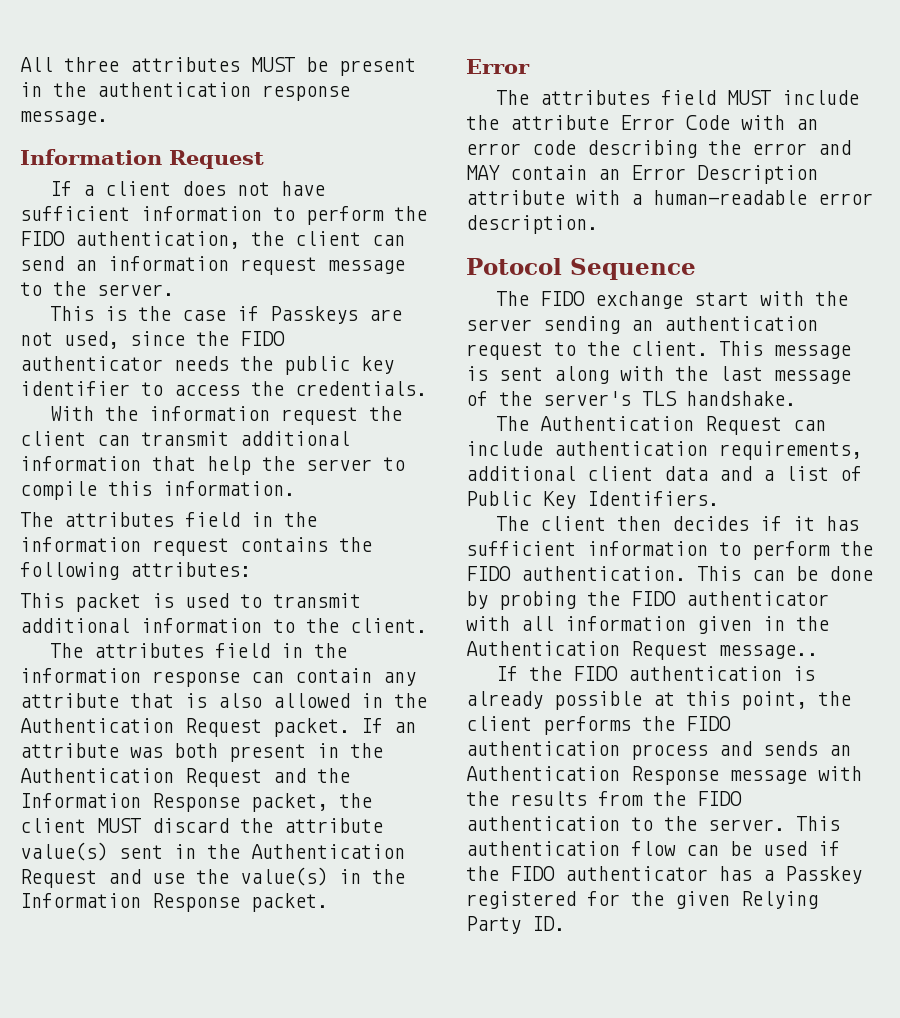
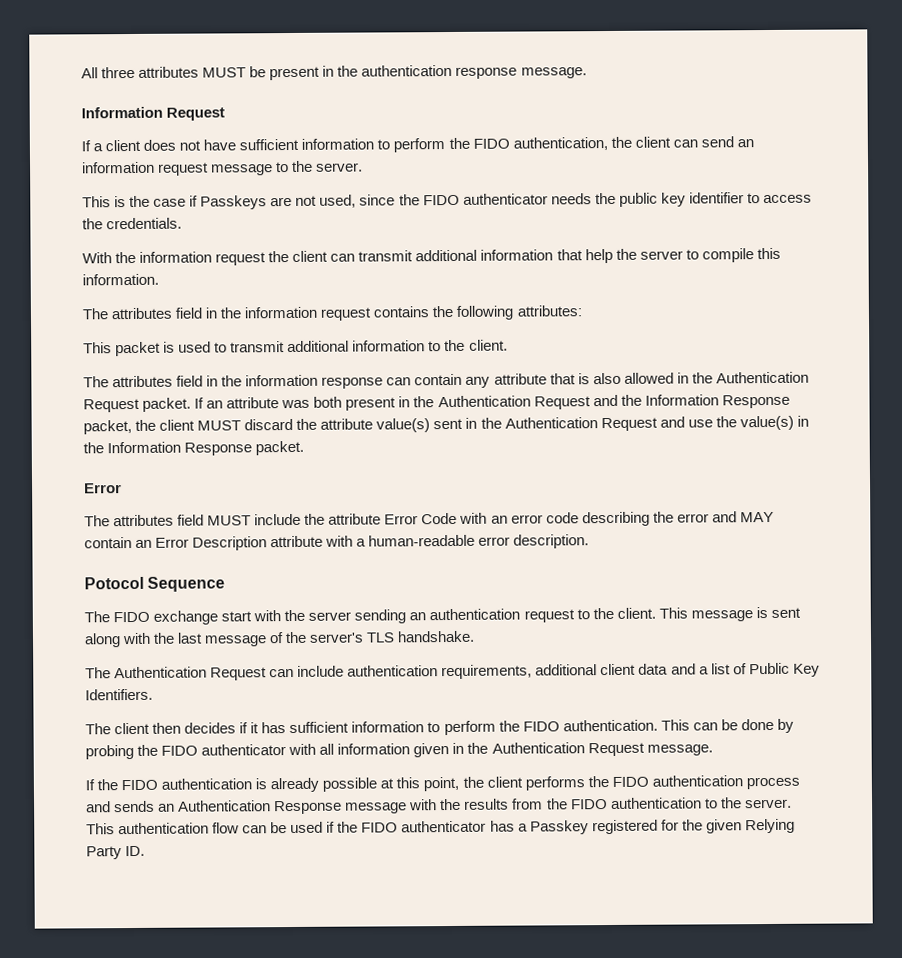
- This can be done by probing the FIDO authenticator with all information given in the Authentication Request message..
+ This can be done by probing the FIDO authenticator with all information given in the Authentication Request message.

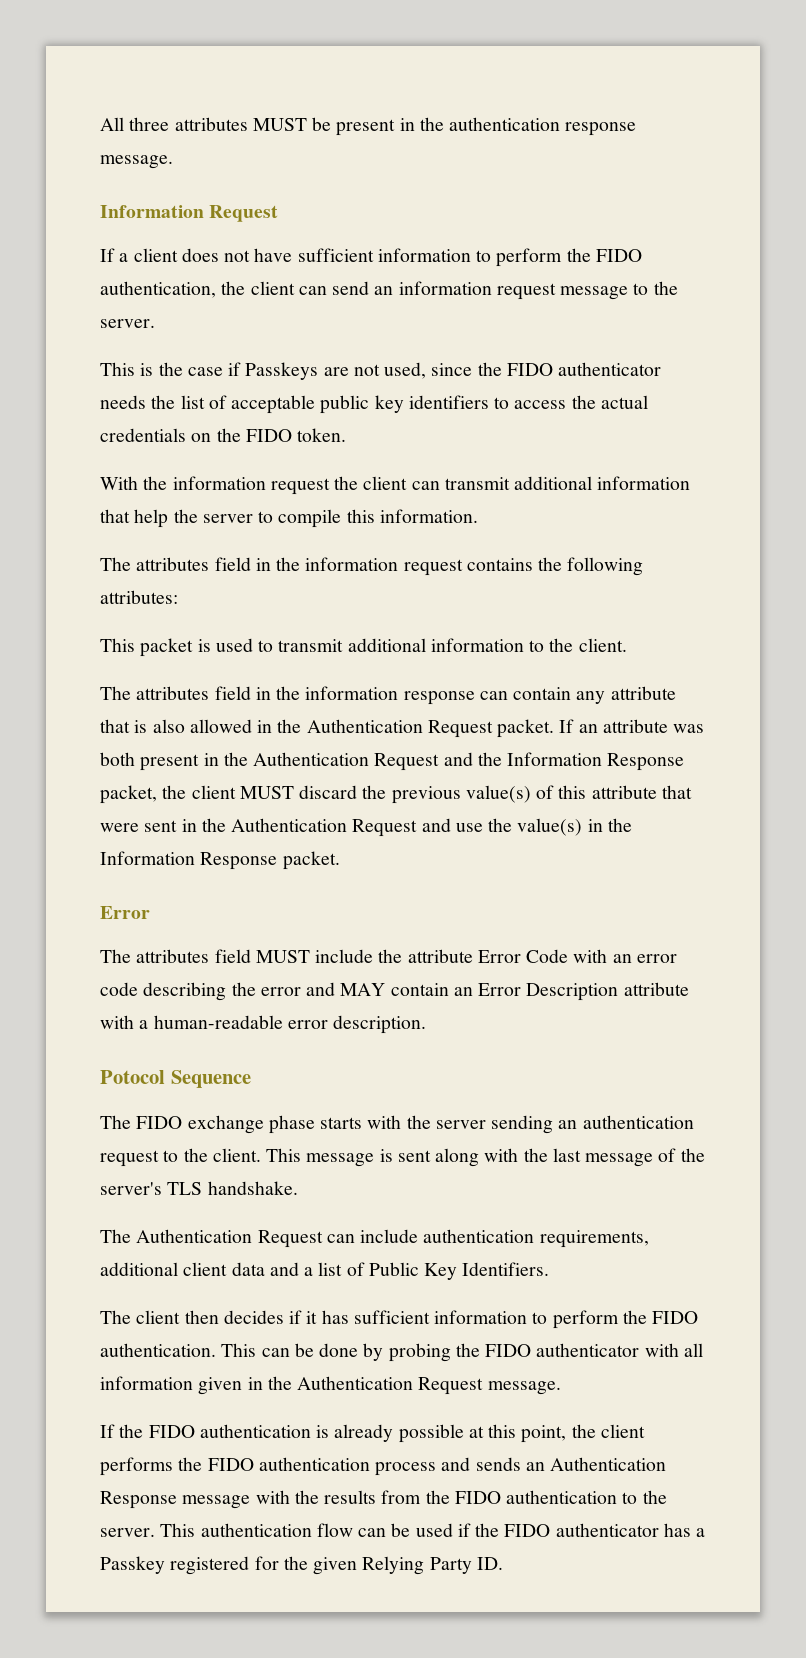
- This is the case if Passkeys are not used, since the FIDO authenticator needs the public key identifier to access the credentials.
+ This is the case if Passkeys are not used, since the FIDO authenticator needs the list of acceptable public key identifiers to access the actual credentials on the FIDO token.
- If an attribute was both present in the Authentication Request and the Information Response packet, the client MUST discard the attribute value(s) sent in the Authentication Request and use the value(s) in the Information Response packet.
+ If an attribute was both present in the Authentication Request and the Information Response packet, the client MUST discard the previous value(s) of this attribute that were sent in the Authentication Request and use the value(s) in the Information Response packet.
- The FIDO exchange start with the server sending an authentication request to the client.
+ The FIDO exchange phase starts with the server sending an authentication request to the client.

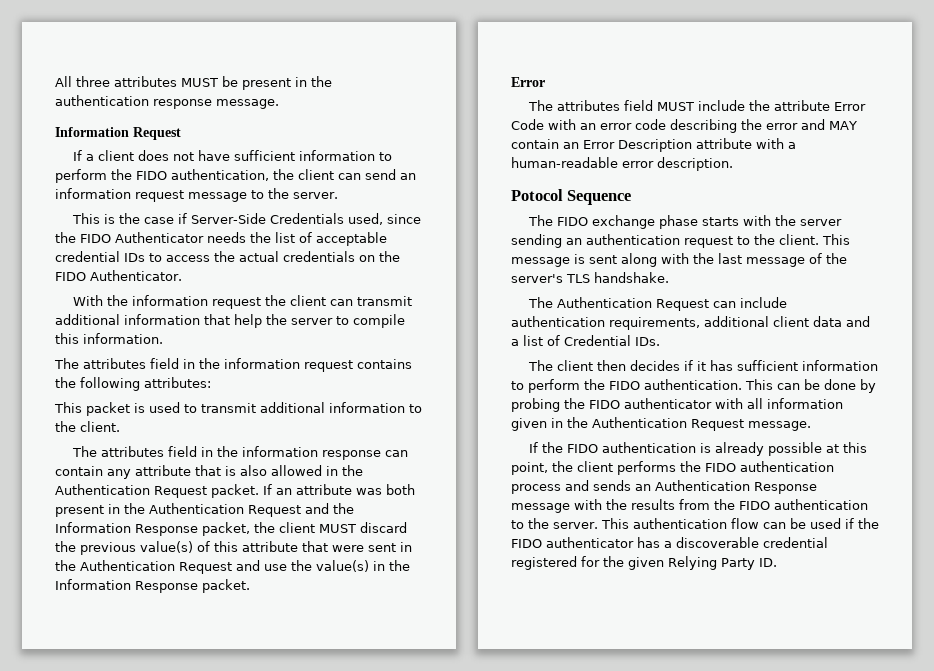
- This is the case if Passkeys are not used, since the FIDO authenticator needs the list of acceptable public key identifiers to access the actual credentials on the FIDO token.
+ This is the case if Server-Side Credentials used, since the FIDO Authenticator needs the list of acceptable credential IDs to access the actual credentials on the FIDO Authenticator.
- The Authentication Request can include authentication requirements, additional client data and a list of Public Key Identifiers.
+ The Authentication Request can include authentication requirements, additional client data and a list of Credential IDs.
- This authentication flow can be used if the FIDO authenticator has a Passkey registered for the given Relying Party ID.
+ This authentication flow can be used if the FIDO authenticator has a discoverable credential registered for the given Relying Party ID.

